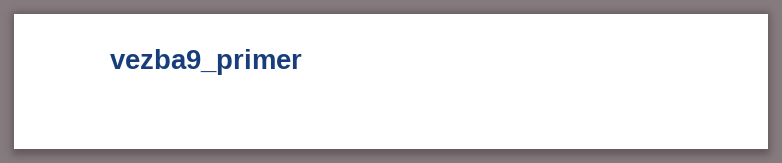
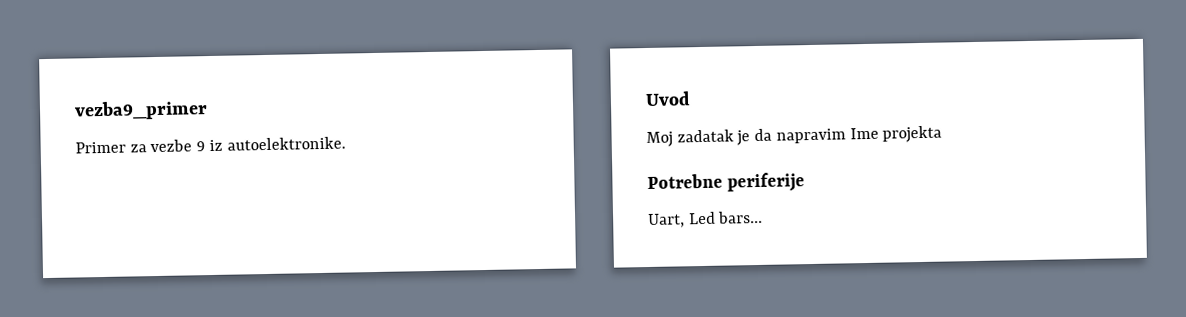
+ Primer za vezbe 9 iz autoelektronike.
+ Uvod
+ Moj zadatak je da napravim Ime projekta
+ Potrebne periferije
+ Uart, Led bars...

